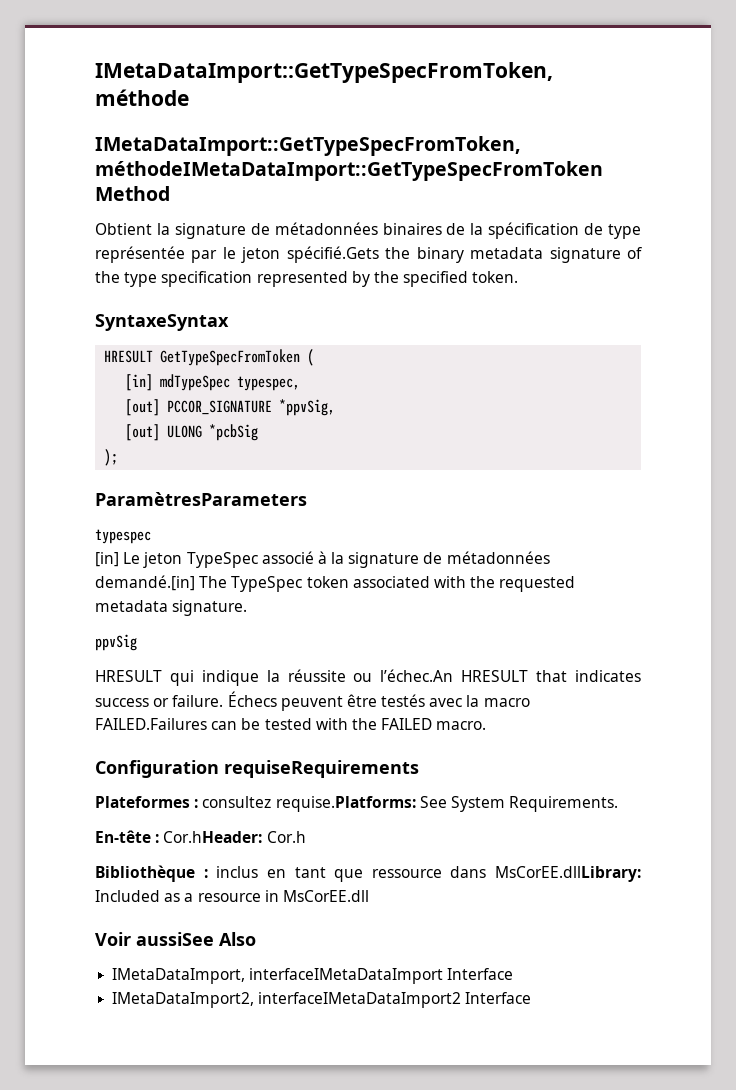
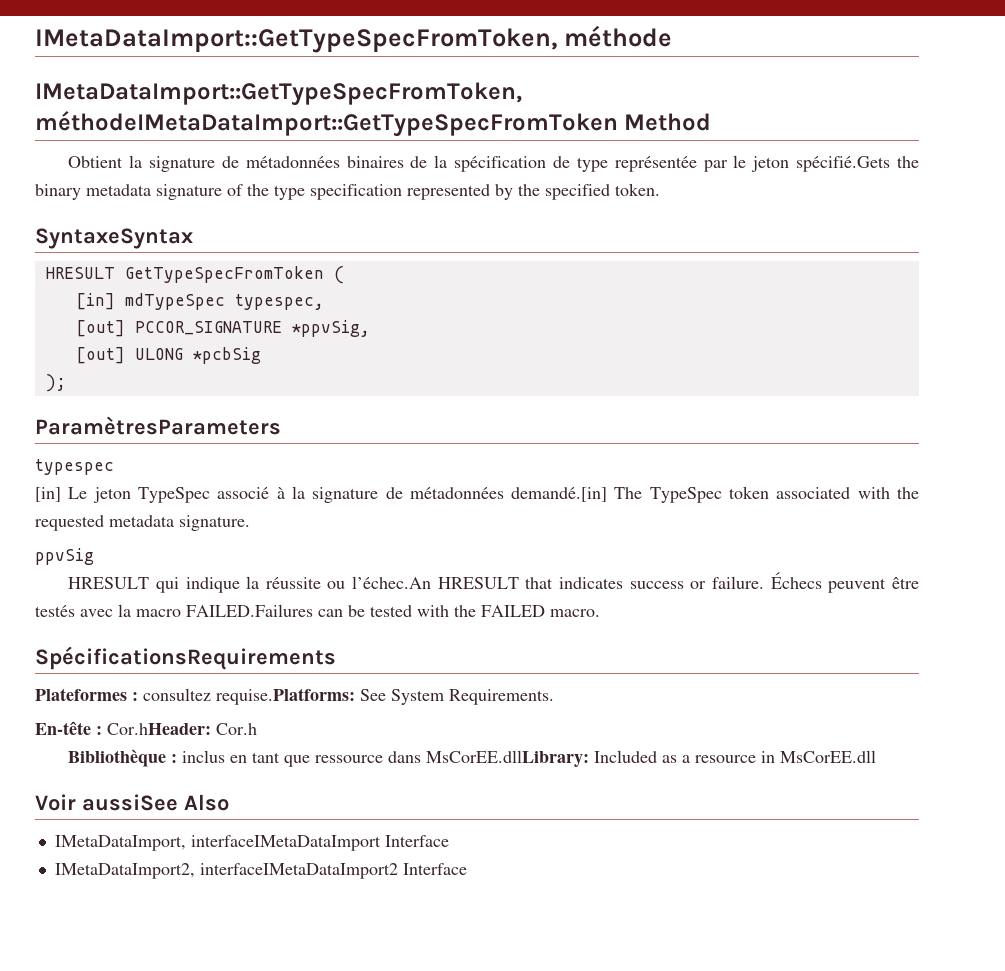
- Configuration requiseRequirements
+ SpécificationsRequirements

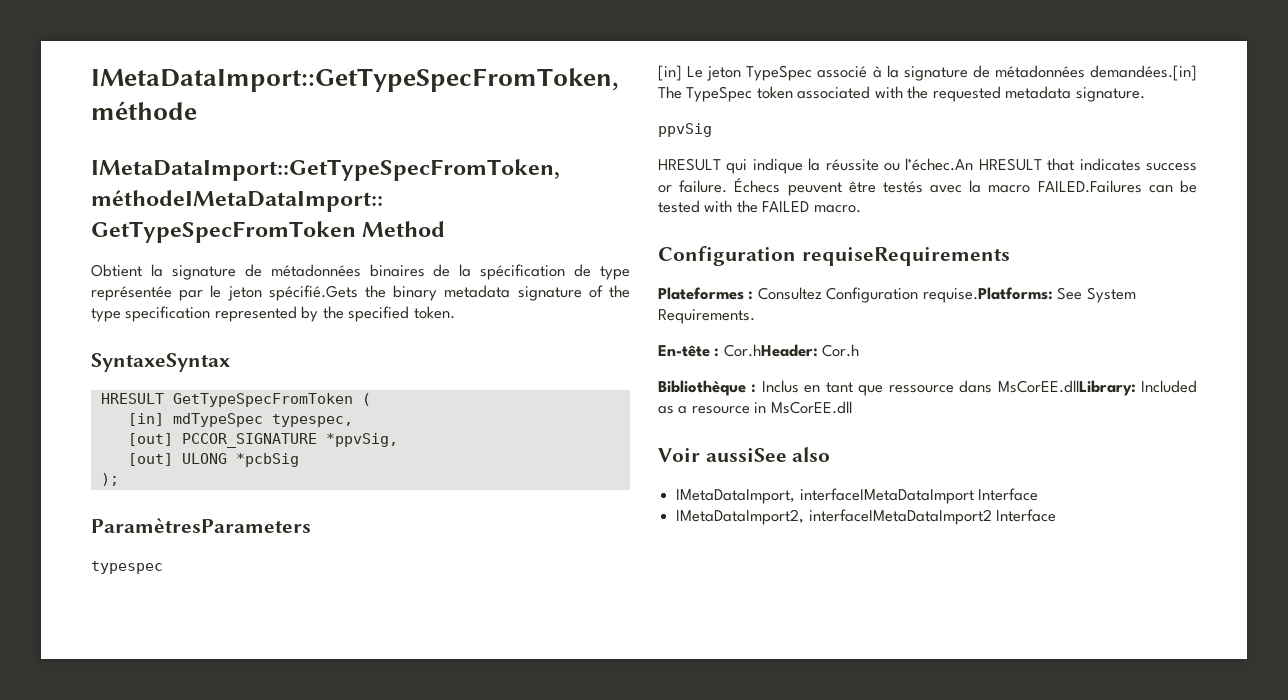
- [in] Le jeton TypeSpec associé à la signature de métadonnées demandé.[in] The TypeSpec token associated with the requested metadata signature.
+ [in] Le jeton TypeSpec associé à la signature de métadonnées demandées.[in] The TypeSpec token associated with the requested metadata signature.
- SpécificationsRequirements
+ Configuration requiseRequirements
- Plateformes : consultez requise.Platforms: See System Requirements.
+ Plateformes : Consultez Configuration requise.Platforms: See System Requirements.
- Bibliothèque : inclus en tant que ressource dans MsCorEE.dllLibrary: Included as a resource in MsCorEE.dll
+ Bibliothèque : Inclus en tant que ressource dans MsCorEE.dllLibrary: Included as a resource in MsCorEE.dll
- Voir aussiSee Also
+ Voir aussiSee also

